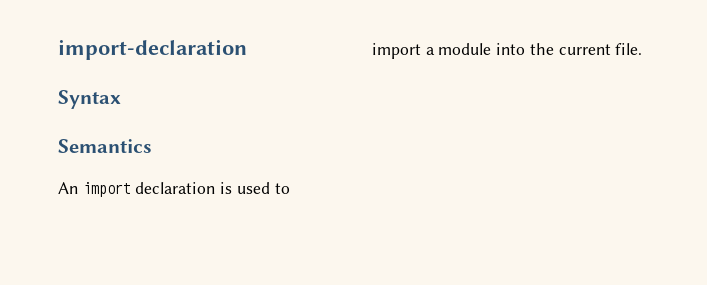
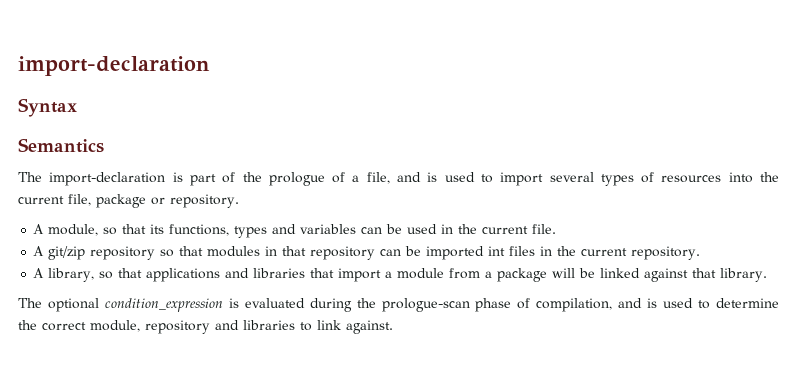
- An import declaration is used to import a module into the current file.
+ The import-declaration is part of the prologue of a file, and is used to import several types of resources into the current file, package or repository.
+ A module, so that its functions, types and variables can be used in the current file.
+ A git/zip repository so that modules in that repository can be imported int files in the current repository.
+ A library, so that applications and libraries that import a module from a package will be linked against that library.
+ The optional condition_expression is evaluated during the prologue-scan phase of compilation, and is used to determine the correct module, repository and libraries to link against.

